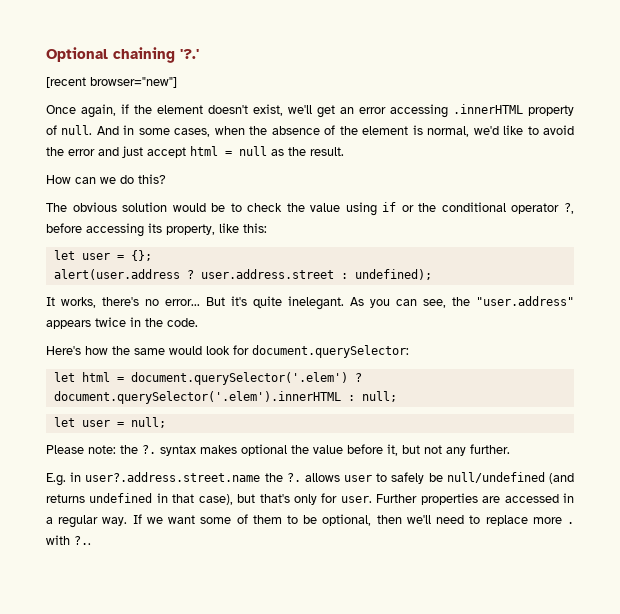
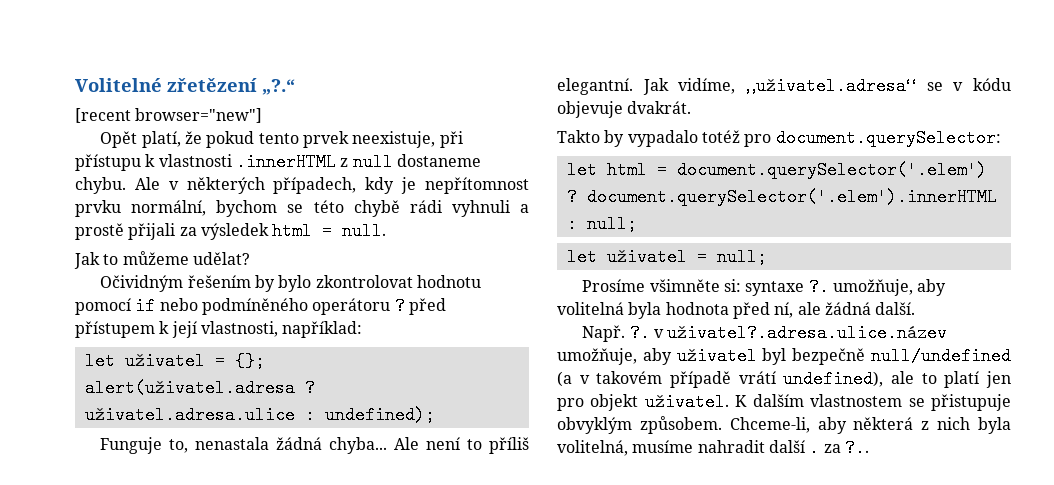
- Optional chaining '?.'
+ Volitelné zřetězení „?.“
- Once again, if the element doesn't exist, we'll get an error accessing .innerHTML property of null. And in some cases, when the absence of the element is normal, we'd like to avoid the error and just accept html = null as the result.
- How can we do this?
- The obvious solution would be to check the value using if or the conditional operator ?, before accessing its property, like this:
- let user = {};
+ Opět platí, že pokud tento prvek neexistuje, při přístupu k vlastnosti .innerHTML z null dostaneme chybu. Ale v některých případech, kdy je nepřítomnost prvku normální, bychom se této chybě rádi vyhnuli a prostě přijali za výsledek html = null.
+ Jak to můžeme udělat?
+ Očividným řešením by bylo zkontrolovat hodnotu pomocí if nebo podmíněného operátoru ? před přístupem k její vlastnosti, například:
+ let uživatel = {};
- alert(user.address ? user.address.street : undefined);
+ alert(uživatel.adresa ? uživatel.adresa.ulice : undefined);
- It works, there's no error... But it's quite inelegant. As you can see, the "user.address" appears twice in the code.
- Here's how the same would look for document.querySelector:
+ Funguje to, nenastala žádná chyba... Ale není to příliš elegantní. Jak vidíme, „uživatel.adresa“ se v kódu objevuje dvakrát.
+ Takto by vypadalo totéž pro document.querySelector:
- let user = null;
+ let uživatel = null;
- Please note: the ?. syntax makes optional the value before it, but not any further.
- E.g. in user?.address.street.name the ?. allows user to safely be null/undefined (and returns undefined in that case), but that's only for user. Further properties are accessed in a regular way. If we want some of them to be optional, then we'll need to replace more . with ?..
+ Prosíme všimněte si: syntaxe ?. umožňuje, aby volitelná byla hodnota před ní, ale žádná další.
+ Např. ?. v uživatel?.adresa.ulice.název umožňuje, aby uživatel byl bezpečně null/undefined (a v takovém případě vrátí undefined), ale to platí jen pro objekt uživatel. K dalším vlastnostem se přistupuje obvyklým způsobem. Chceme-li, aby některá z nich byla volitelná, musíme nahradit další . za ?..

